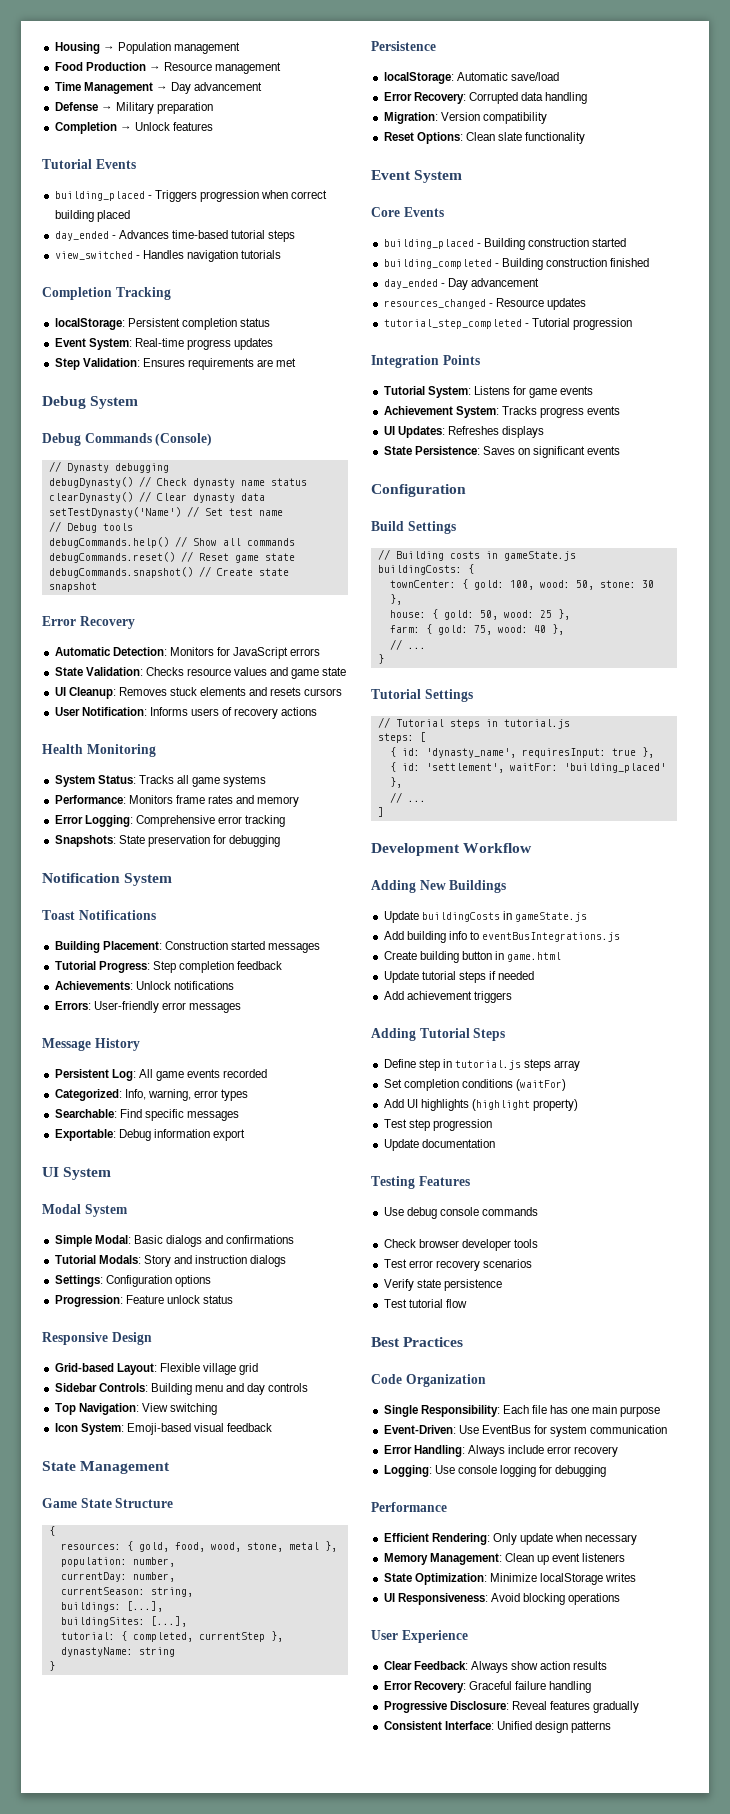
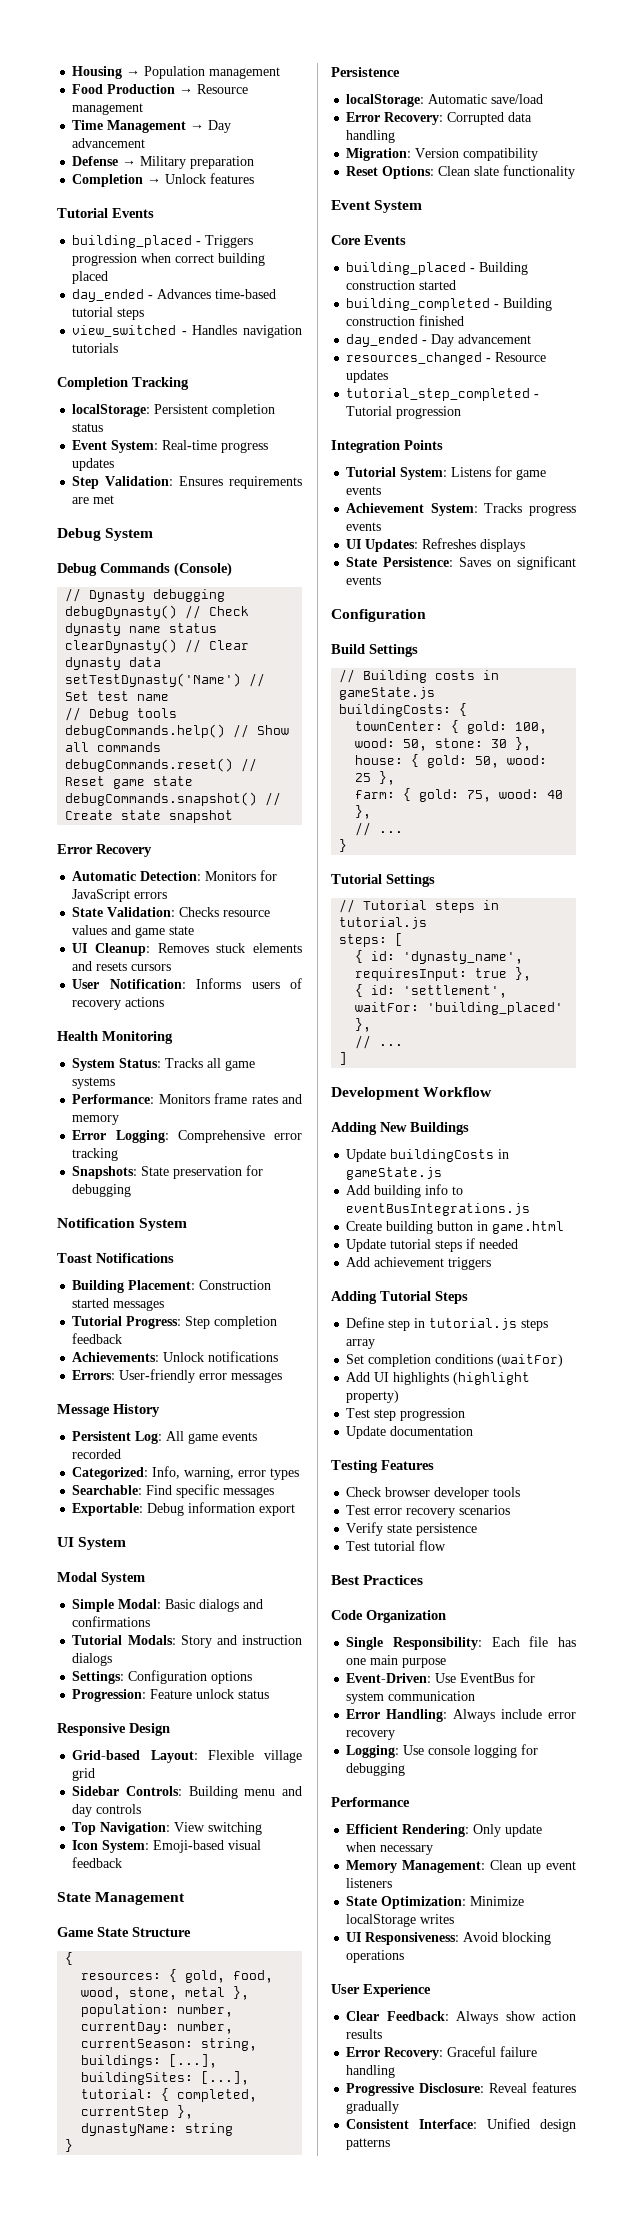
- Use debug console commands

